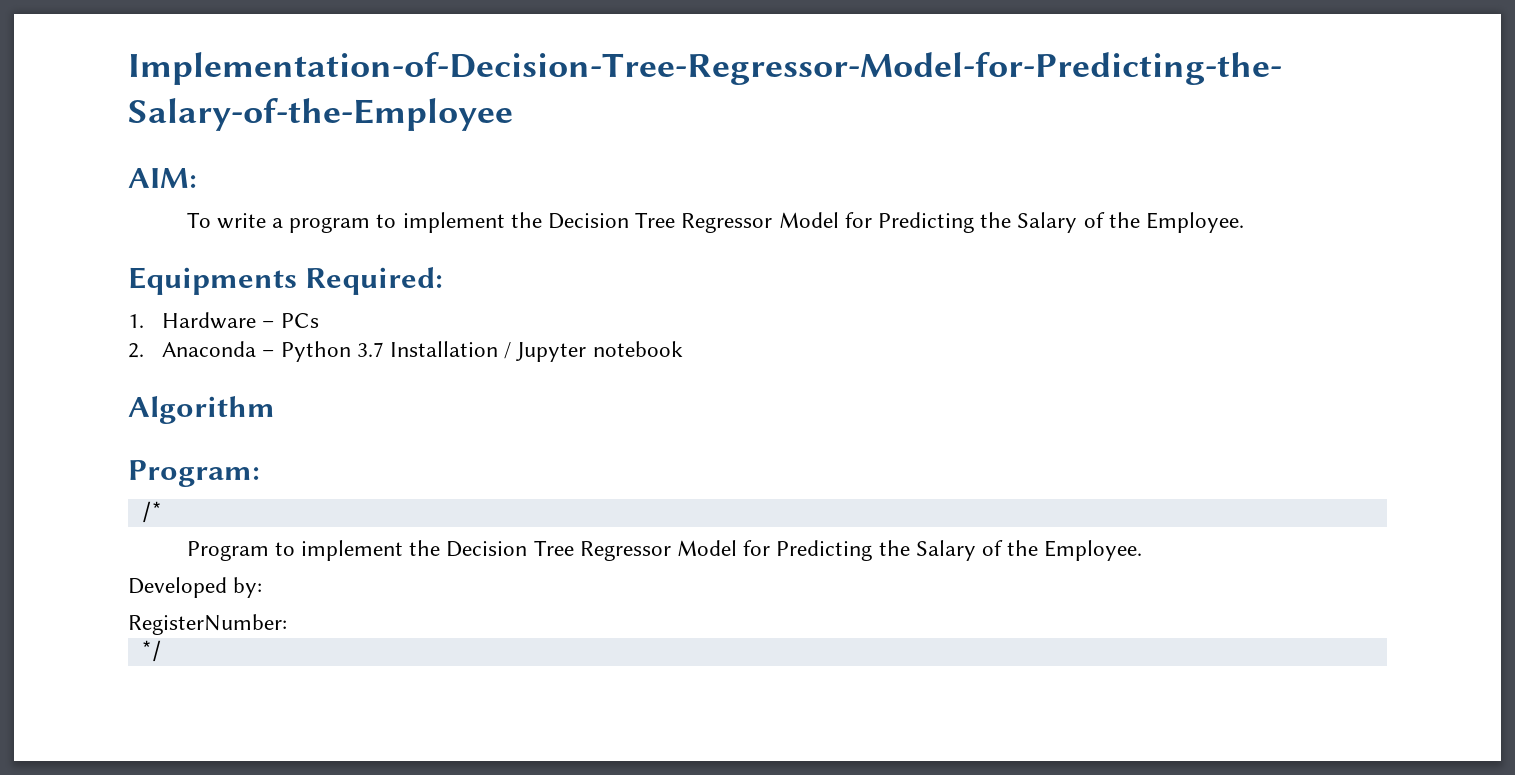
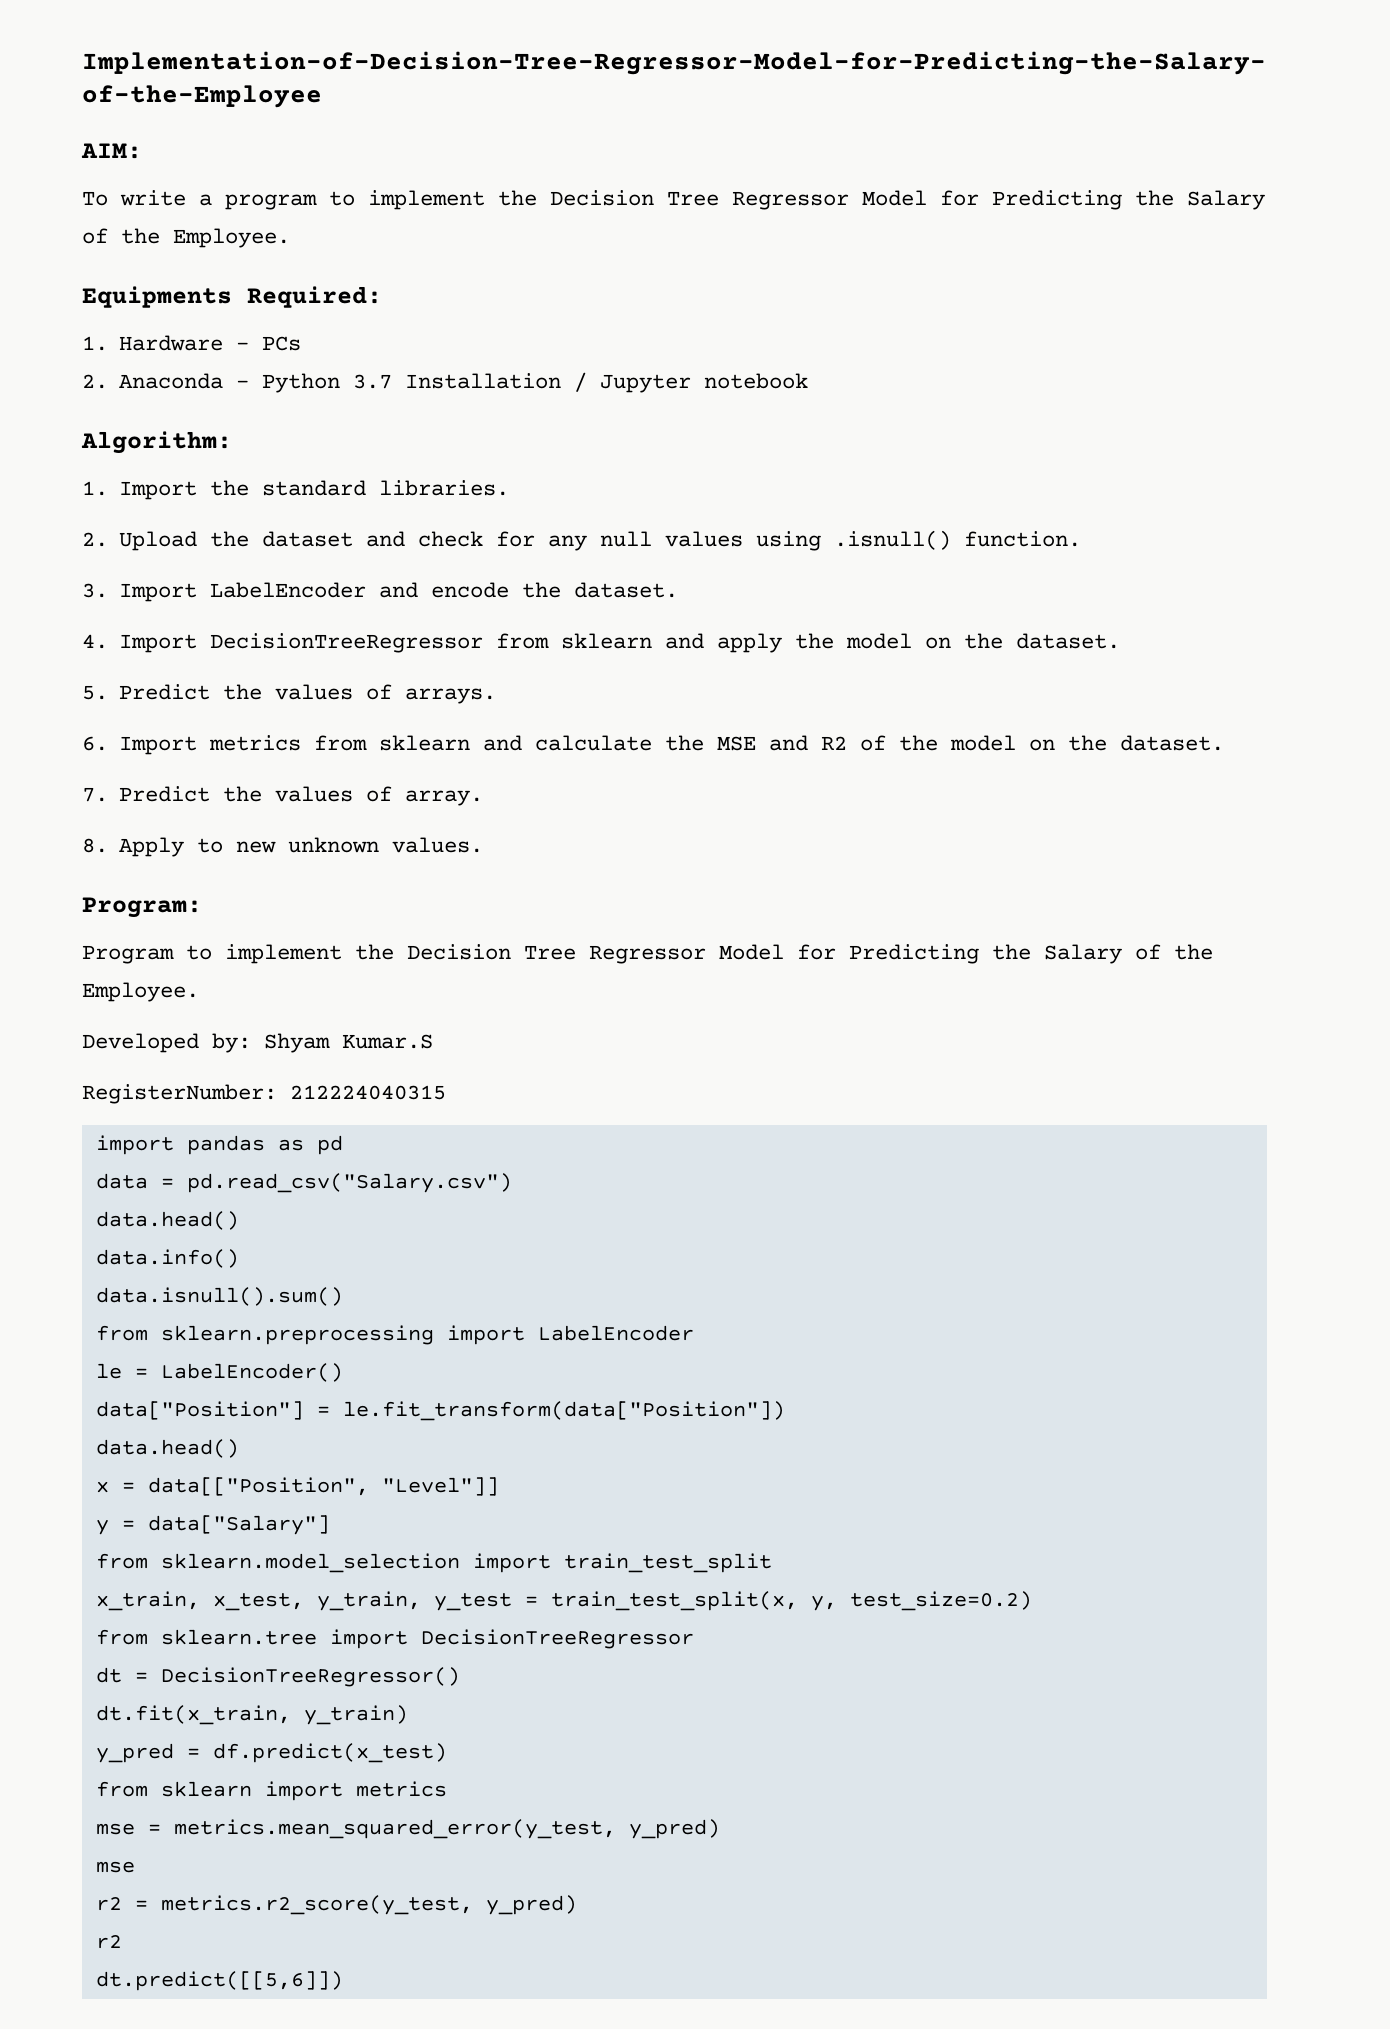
- Algorithm
+ Algorithm:
+ 1. Import the standard libraries.
+ 2. Upload the dataset and check for any null values using .isnull() function.
+ 3. Import LabelEncoder and encode the dataset.
+ 4. Import DecisionTreeRegressor from sklearn and apply the model on the dataset.
+ 5. Predict the values of arrays.
+ 6. Import metrics from sklearn and calculate the MSE and R2 of the model on the dataset.
+ 7. Predict the values of array.
+ 8. Apply to new unknown values.
- /*
- Developed by:
+ Developed by: Shyam Kumar.S
- RegisterNumber:
- */
+ RegisterNumber: 212224040315
+ import pandas as pd
+ data = pd.read_csv("Salary.csv")
+ data.head()
+ data.info()
+ data.isnull().sum()
+ from sklearn.preprocessing import LabelEncoder
+ le = LabelEncoder()
+ data["Position"] = le.fit_transform(data["Position"])
+ data.head()
+ x = data[["Position", "Level"]]
+ y = data["Salary"]
+ from sklearn.model_selection import train_test_split
+ x_train, x_test, y_train, y_test = train_test_split(x, y, test_size=0.2)
+ from sklearn.tree import DecisionTreeRegressor
+ dt = DecisionTreeRegressor()
+ dt.fit(x_train, y_train)
+ y_pred = df.predict(x_test)
+ from sklearn import metrics
+ mse = metrics.mean_squared_error(y_test, y_pred)
+ mse
+ r2 = metrics.r2_score(y_test, y_pred)
+ r2
+ dt.predict([[5,6]])

